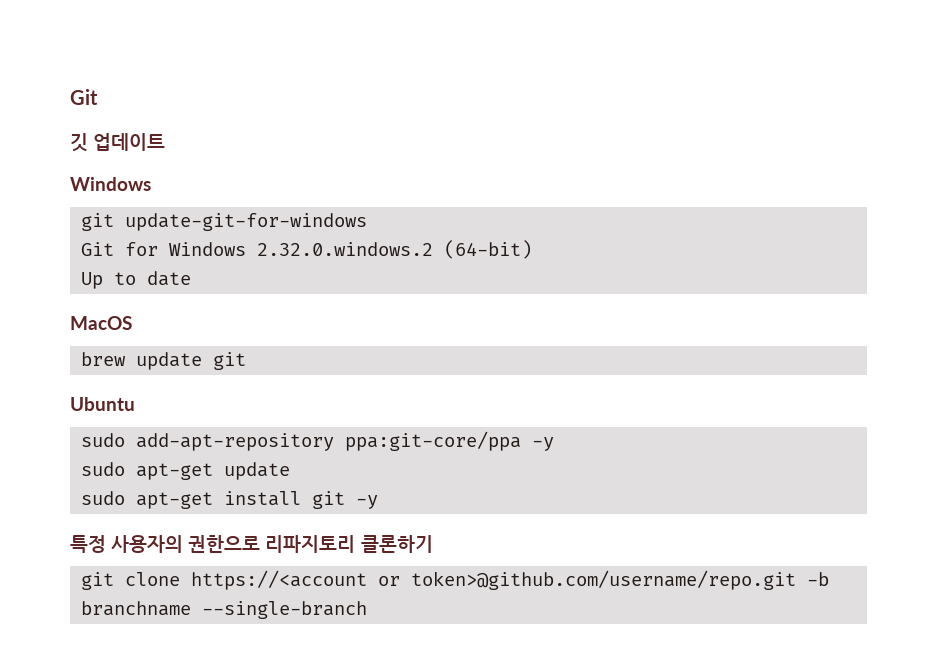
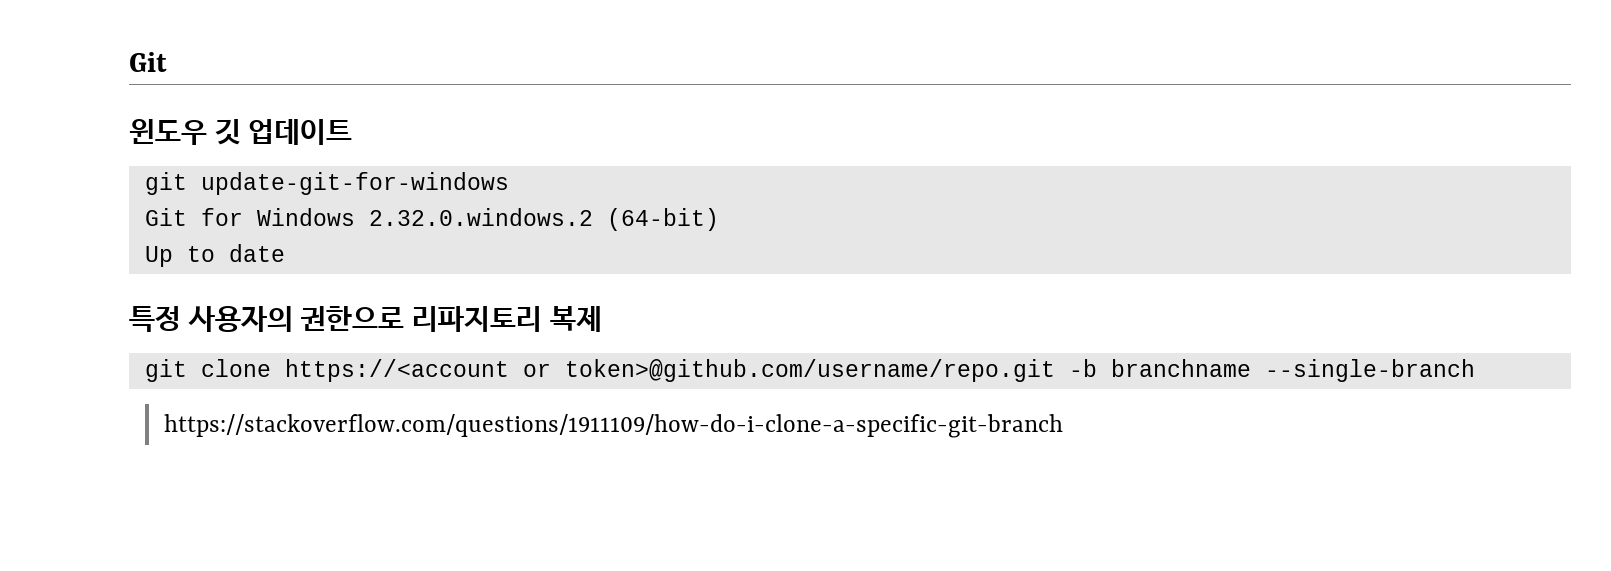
- 깃 업데이트
- Windows
+ 윈도우 깃 업데이트
- MacOS
- brew update git
- Ubuntu
- sudo add-apt-repository ppa:git-core/ppa -y
- sudo apt-get update
- sudo apt-get install git -y
- 특정 사용자의 권한으로 리파지토리 클론하기
+ 특정 사용자의 권한으로 리파지토리 복제
+ https://stackoverflow.com/questions/1911109/how-do-i-clone-a-specific-git-branch

